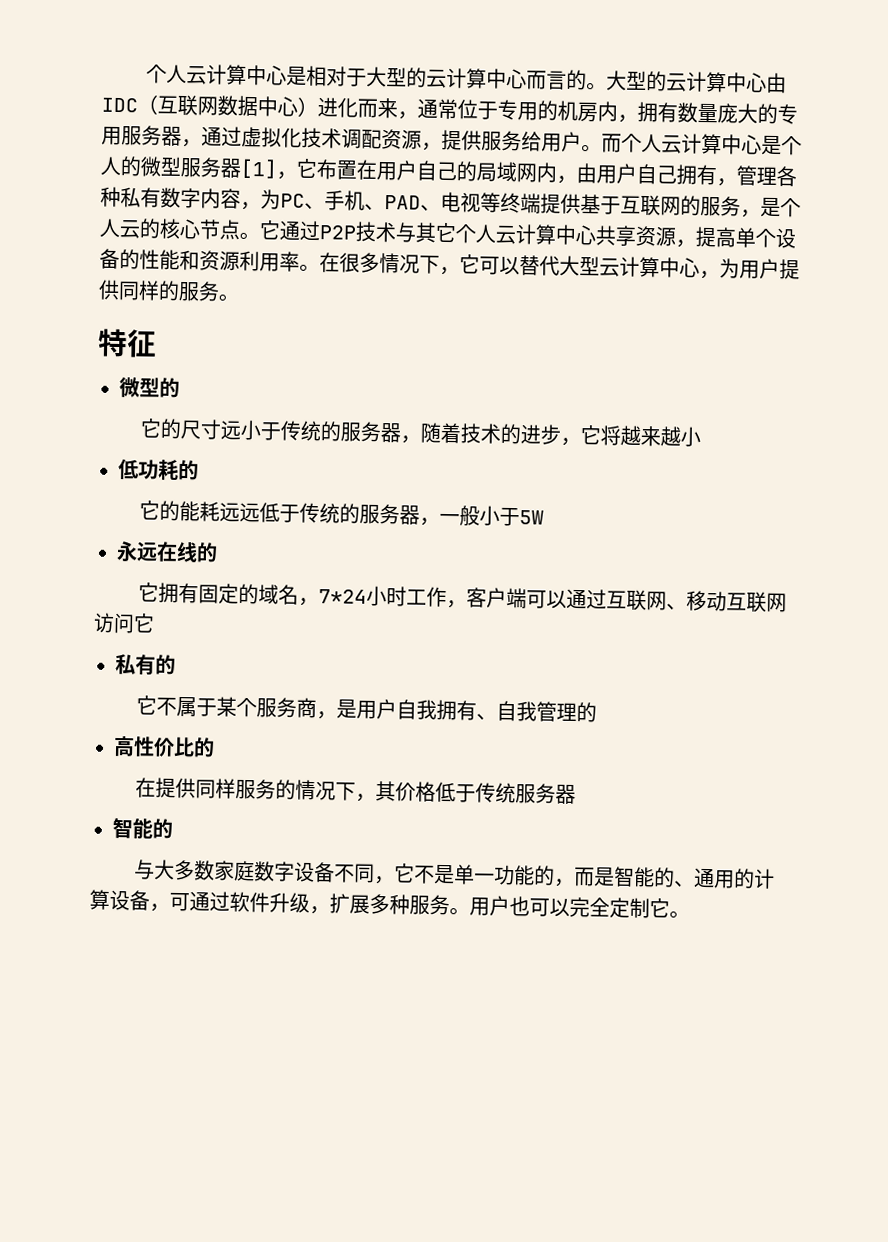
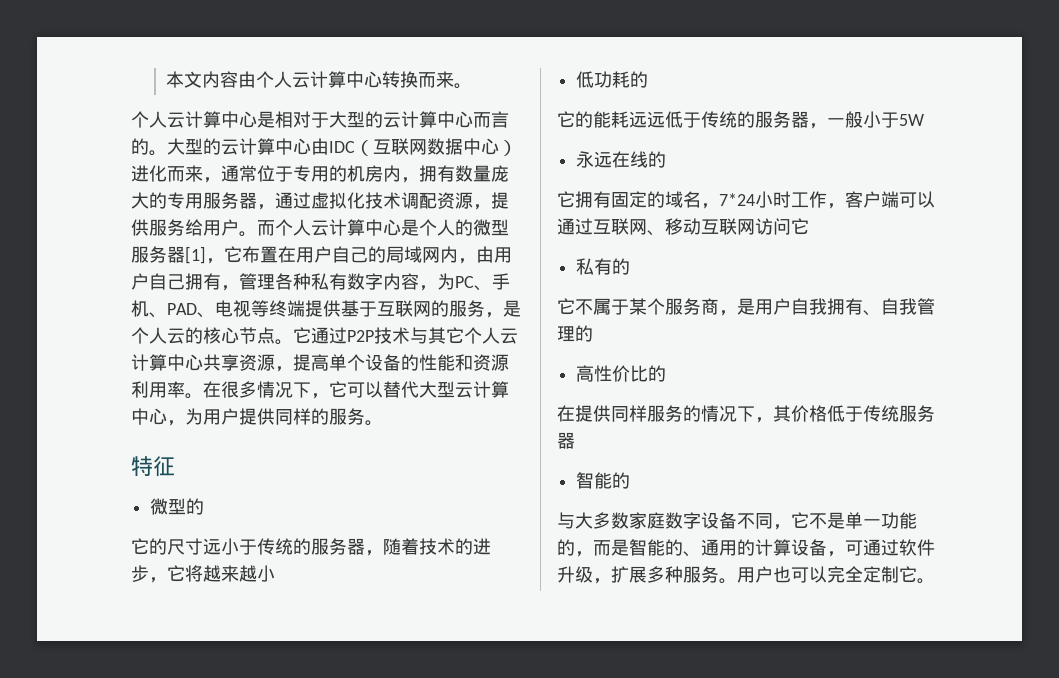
+ 本文内容由个人云计算中心转换而来。

